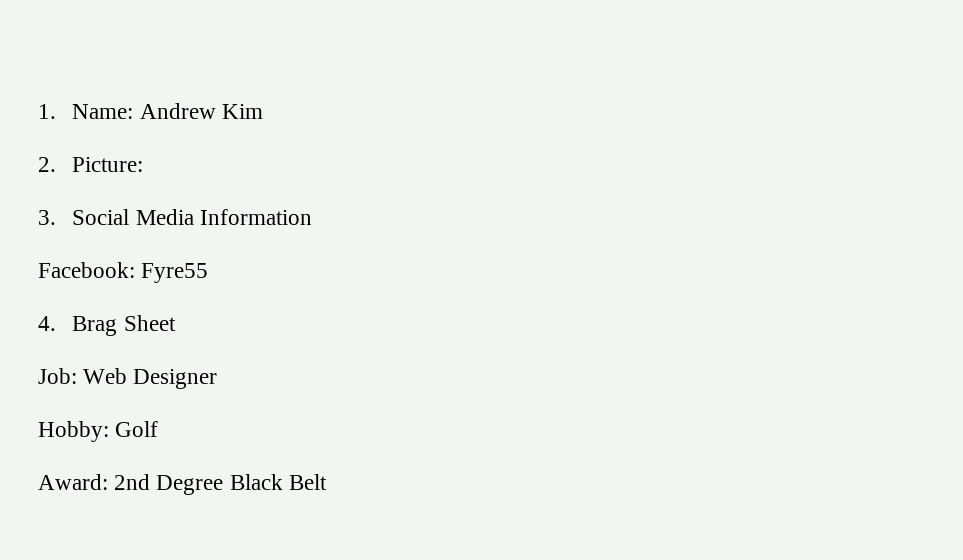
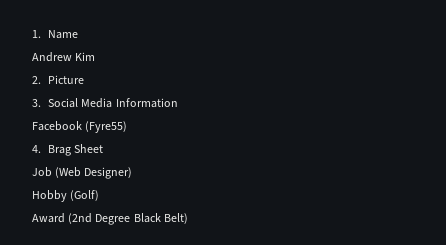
- 1. Name: Andrew Kim
+ 1. Name
+ Andrew Kim
- 2. Picture:
+ 2. Picture
- Facebook: Fyre55
+ Facebook (Fyre55)
- Job: Web Designer
- Hobby: Golf
- Award: 2nd Degree Black Belt
+ Job (Web Designer)
+ Hobby (Golf)
+ Award (2nd Degree Black Belt)

